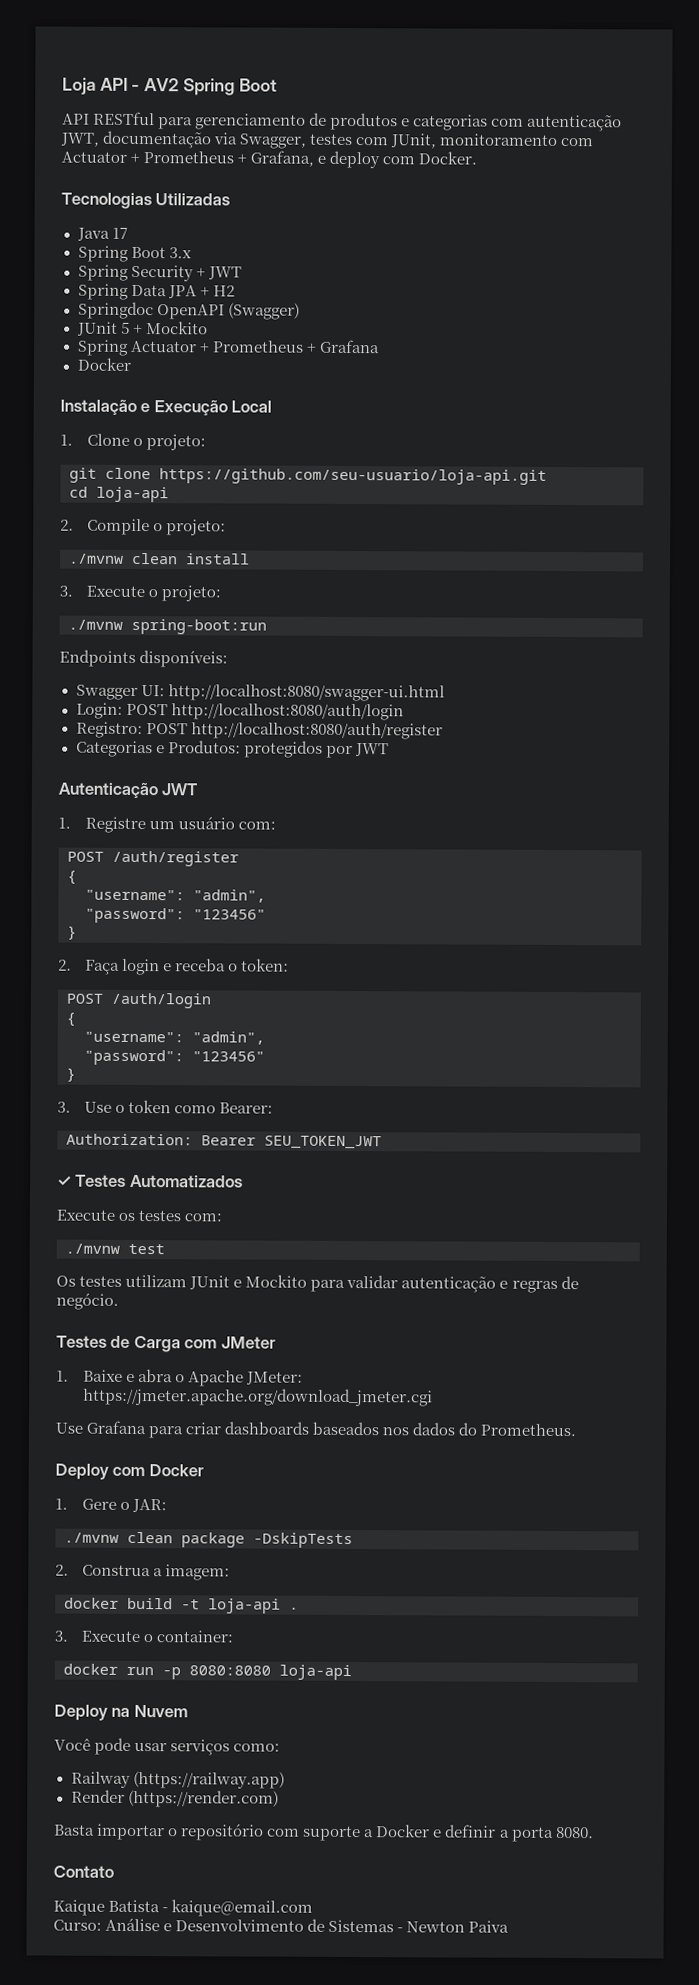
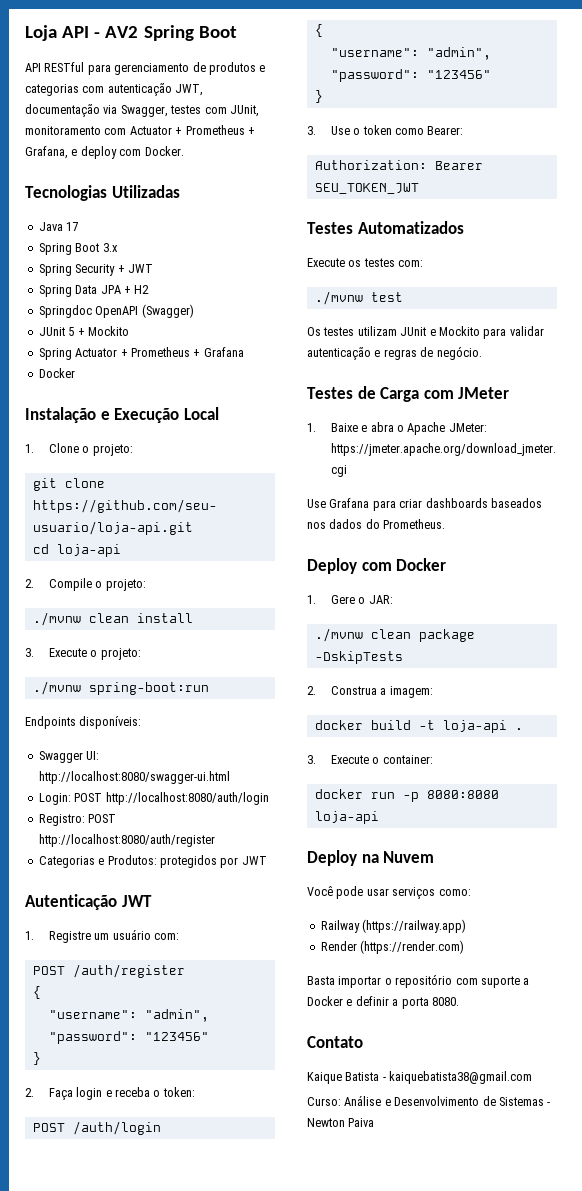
- ✓ Testes Automatizados
+ Testes Automatizados
- Kaique Batista - kaique@email.com
+ Kaique Batista - kaiquebatista38@gmail.com

